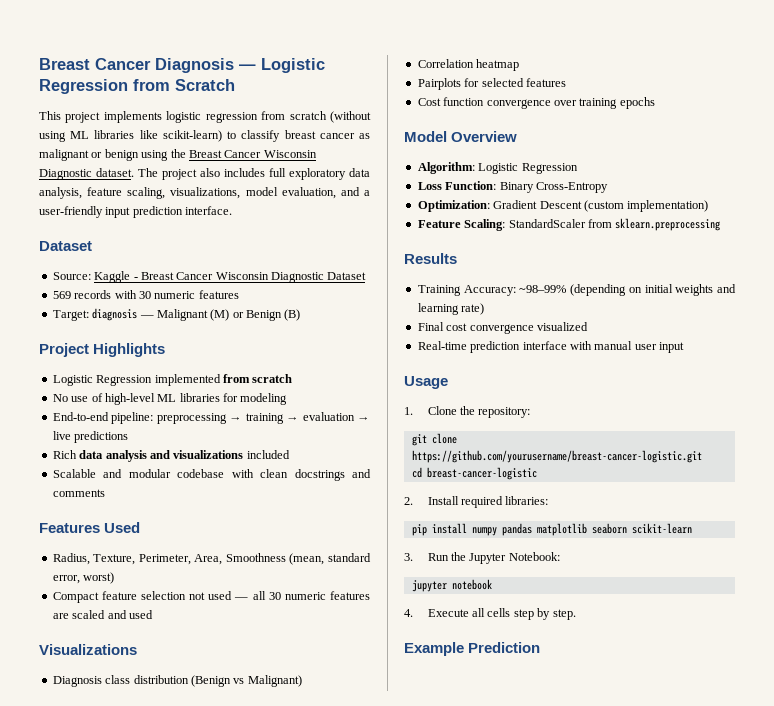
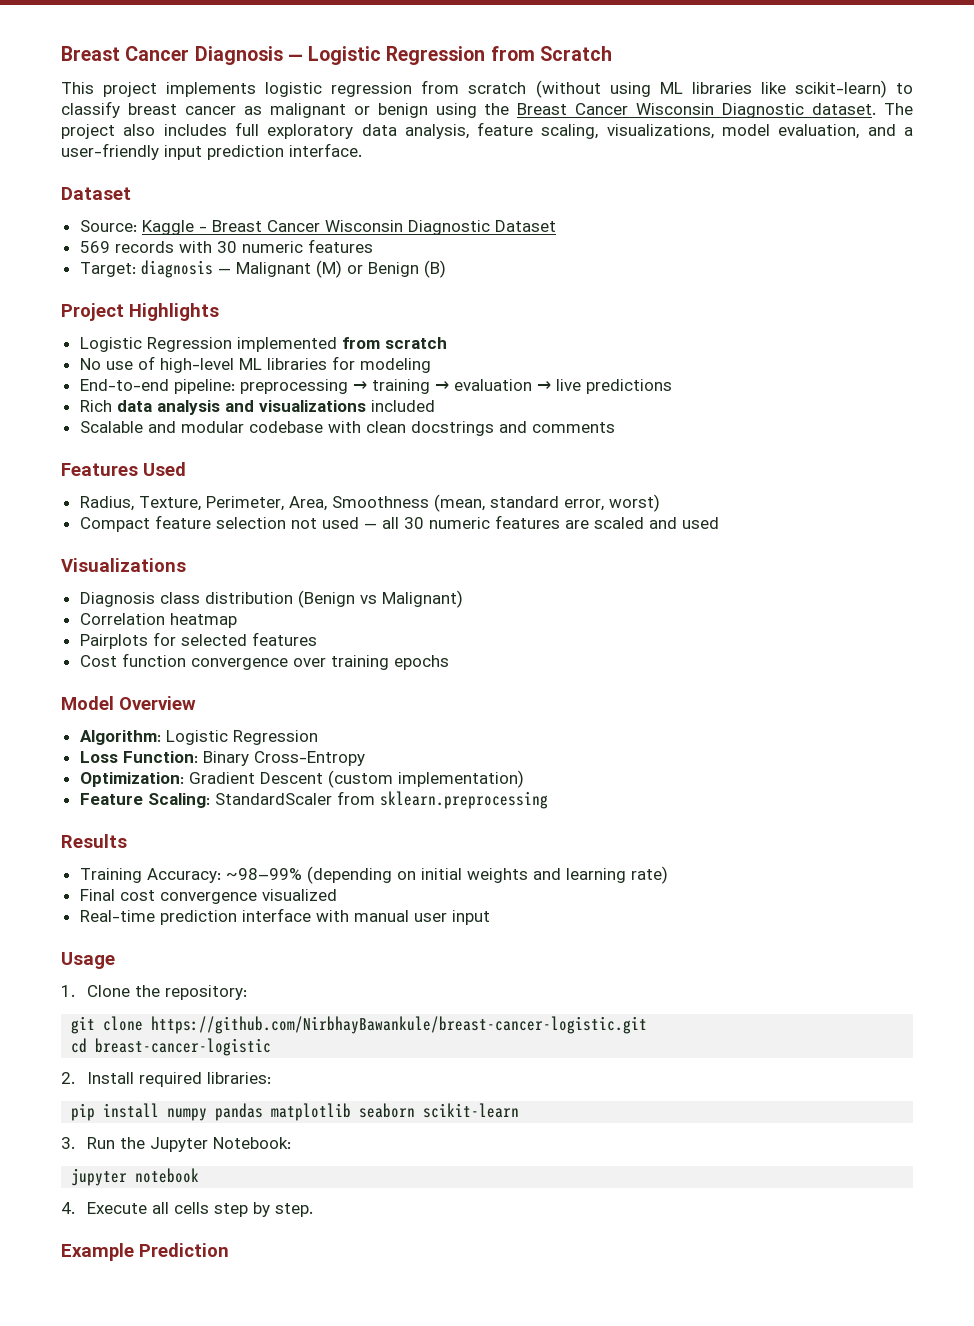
- git clone https://github.com/yourusername/breast-cancer-logistic.git
+ git clone https://github.com/NirbhayBawankule/breast-cancer-logistic.git

